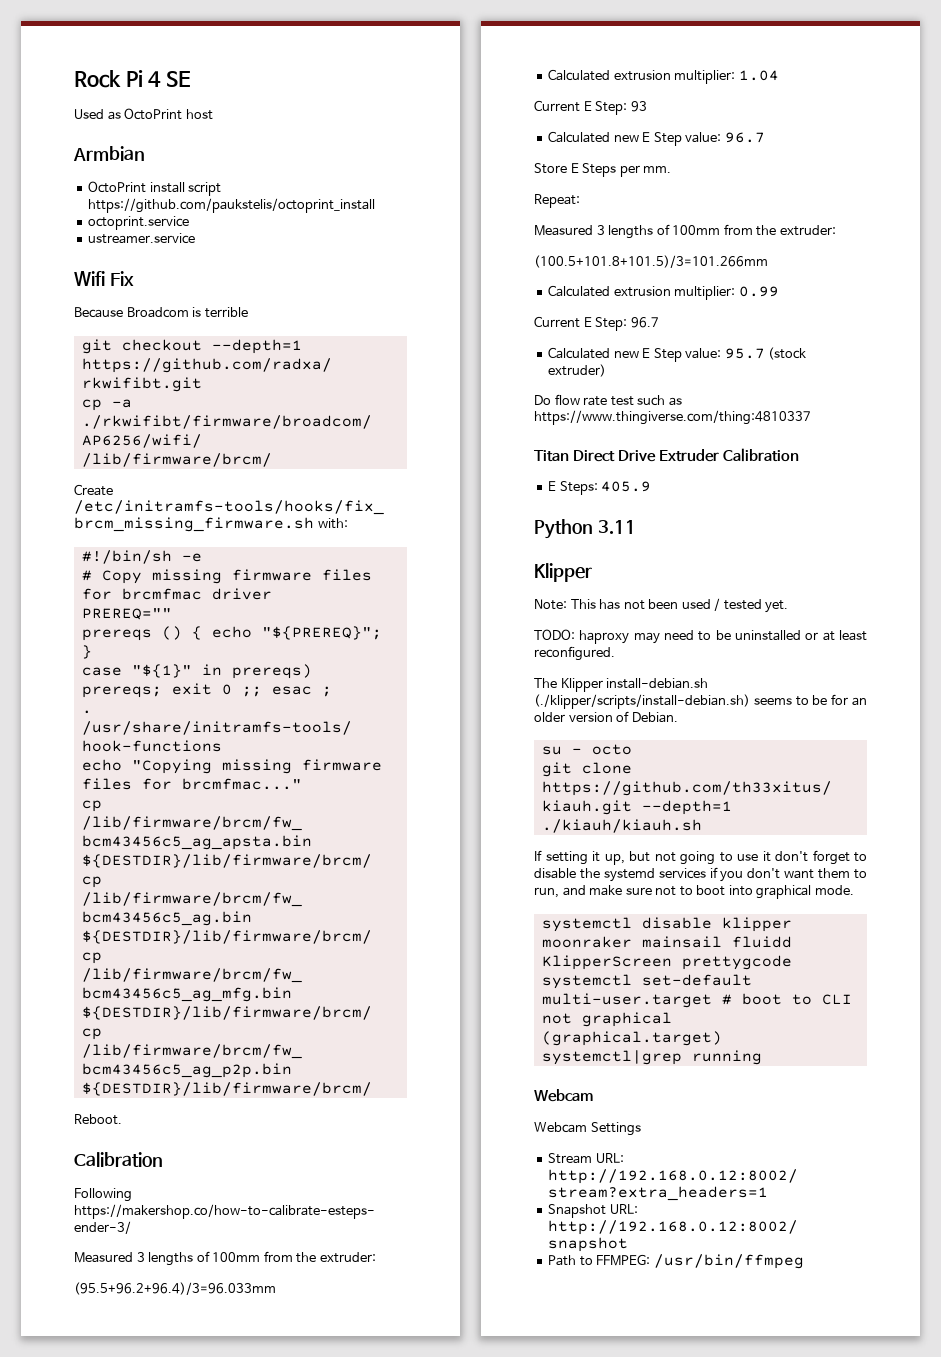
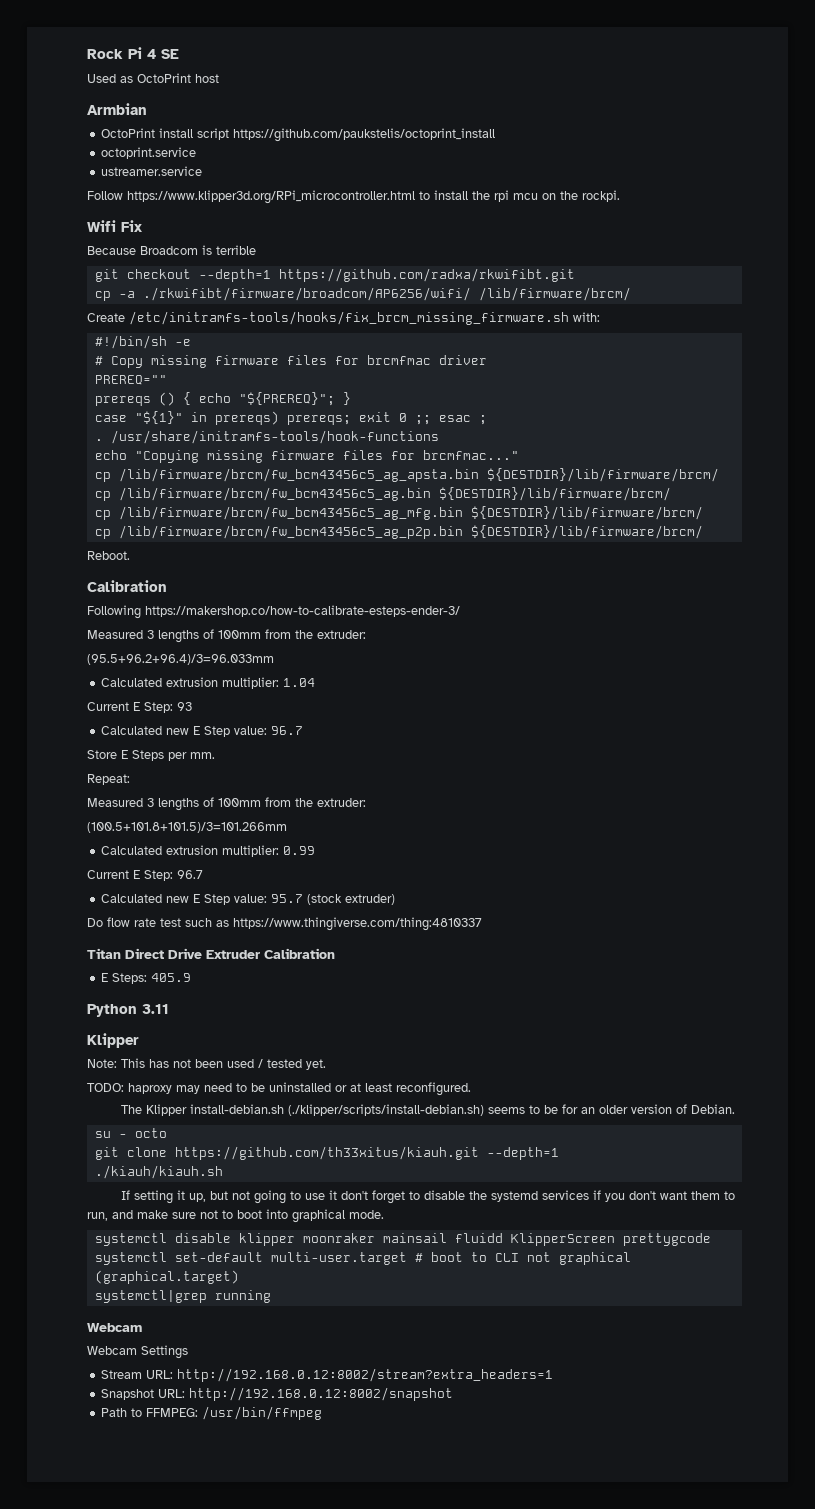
+ Follow https://www.klipper3d.org/RPi_microcontroller.html to install the rpi mcu on the rockpi.

